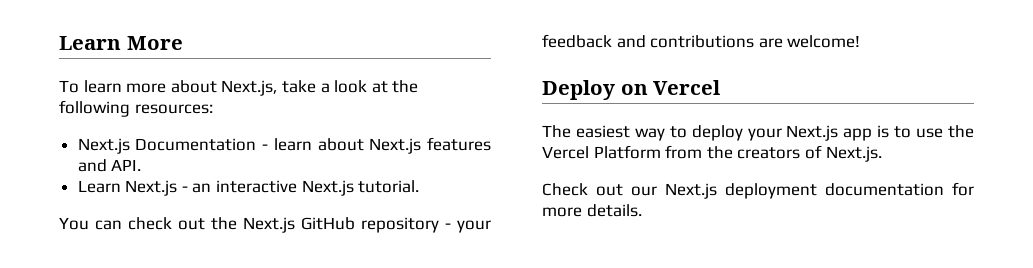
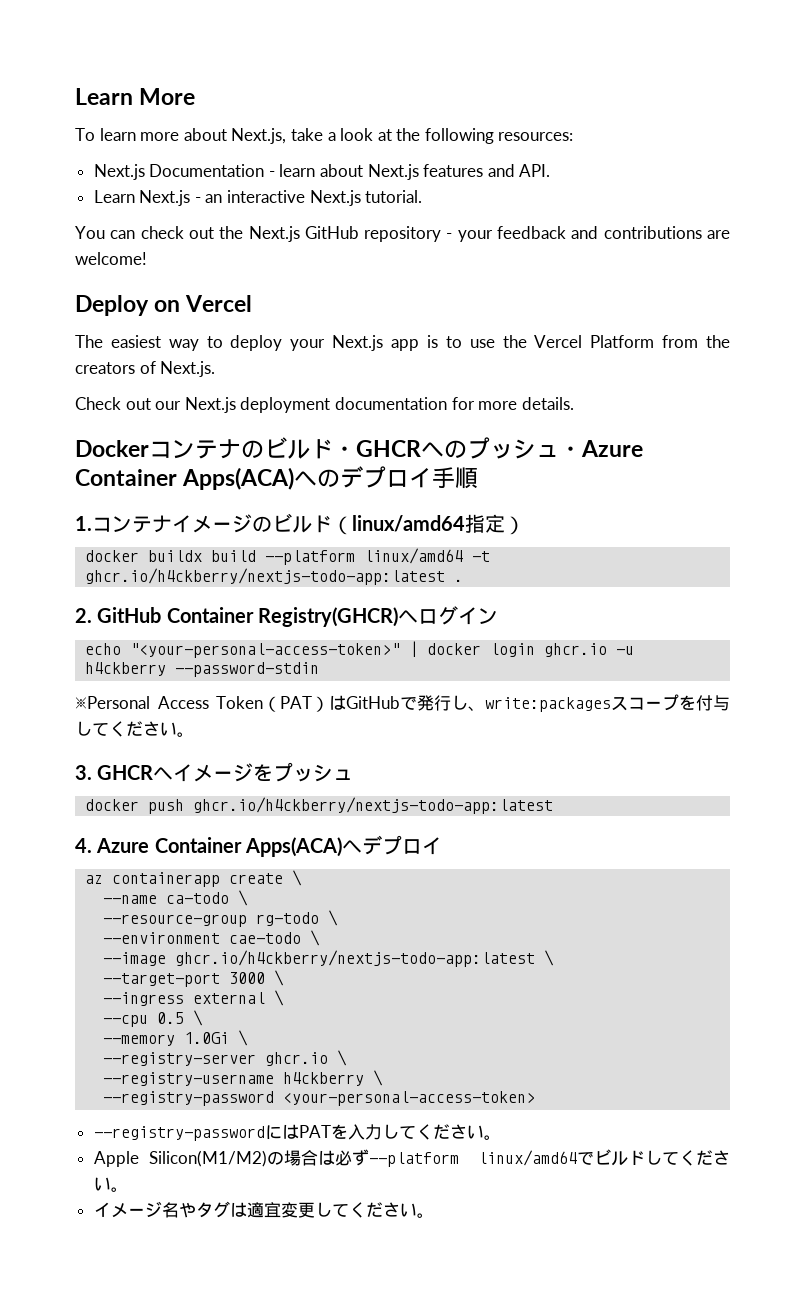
+ Dockerコンテナのビルド・GHCRへのプッシュ・Azure Container Apps(ACA)へのデプロイ手順
+ 1.コンテナイメージのビルド（linux/amd64指定）
+ docker buildx build --platform linux/amd64 -t ghcr.io/h4ckberry/nextjs-todo-app:latest .
+ 2. GitHub Container Registry(GHCR)へログイン
+ echo "<your-personal-access-token>" | docker login ghcr.io -u h4ckberry --password-stdin
+ ※Personal Access Token（PAT）はGitHubで発行し、write:packagesスコープを付与してください。
+ 3. GHCRへイメージをプッシュ
+ docker push ghcr.io/h4ckberry/nextjs-todo-app:latest
+ 4. Azure Container Apps(ACA)へデプロイ
+ az containerapp create \
+ --name ca-todo \
+ --resource-group rg-todo \
+ --environment cae-todo \
+ --image ghcr.io/h4ckberry/nextjs-todo-app:latest \
+ --target-port 3000 \
+ --ingress external \
+ --cpu 0.5 \
+ --memory 1.0Gi \
+ --registry-server ghcr.io \
+ --registry-username h4ckberry \
+ --registry-password <your-personal-access-token>
+ --registry-passwordにはPATを入力してください。
+ Apple Silicon(M1/M2)の場合は必ず--platform linux/amd64でビルドしてください。
+ イメージ名やタグは適宜変更してください。

